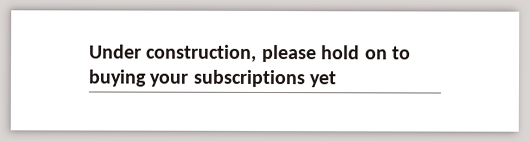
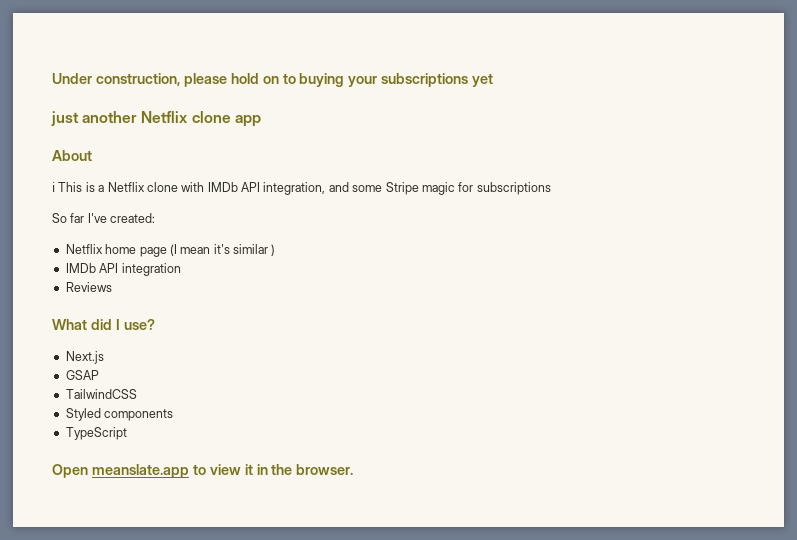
+ just another Netflix clone app
+ About
+ ℹ This is a Netflix clone with IMDb API integration, and some Stripe magic for subscriptions
+ So far I've created:
+ Netflix home page (I mean it's similar )
+ IMDb API integration
+ Reviews
+ What did I use?
+ Next.js
+ GSAP
+ TailwindCSS
+ Styled components
+ TypeScript
+ Open meanslate.app to view it in the browser.

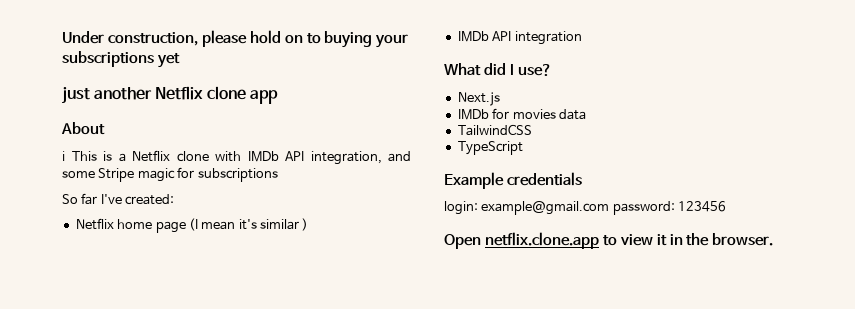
- Reviews
- GSAP
+ IMDb for movies data
- Styled components
+ Example credentials
+ login: example@gmail.com password: 123456
- Open meanslate.app to view it in the browser.
+ Open netflix.clone.app to view it in the browser.

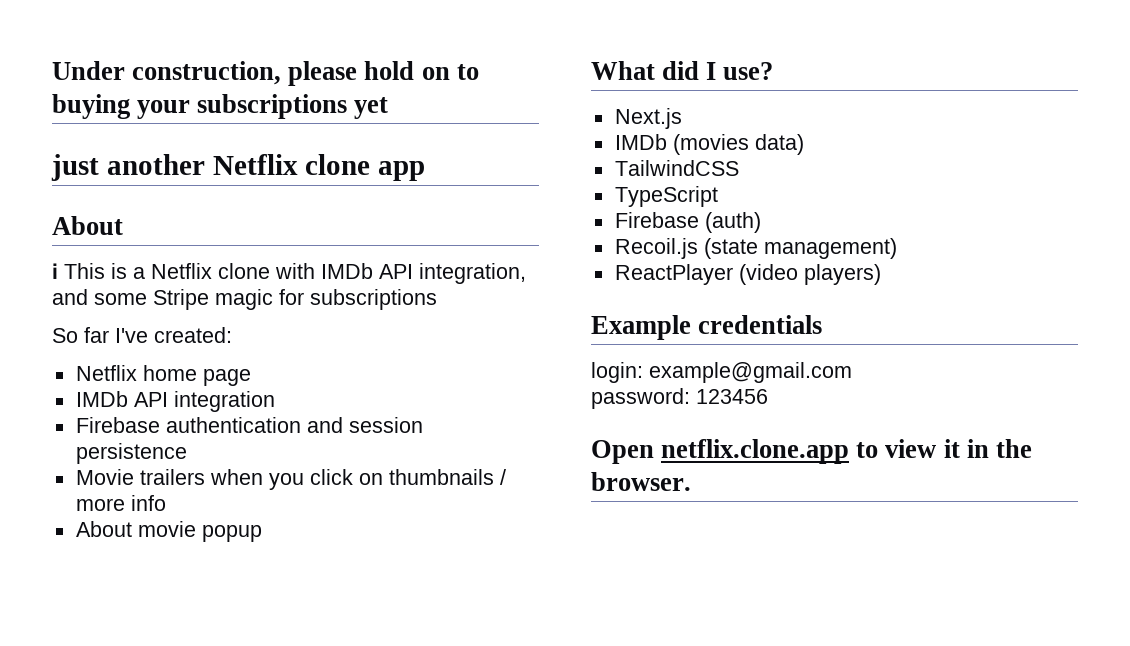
- Netflix home page (I mean it's similar )
+ Netflix home page
  IMDb API integration
+ Firebase authentication and session persistence
+ Movie trailers when you click on thumbnails / more info
+ About movie popup
- IMDb for movies data
+ IMDb (movies data)
+ Firebase (auth)
+ Recoil.js (state management)
+ ReactPlayer (video players)
- login: example@gmail.com password: 123456
+ login: example@gmail.com
+ password: 123456

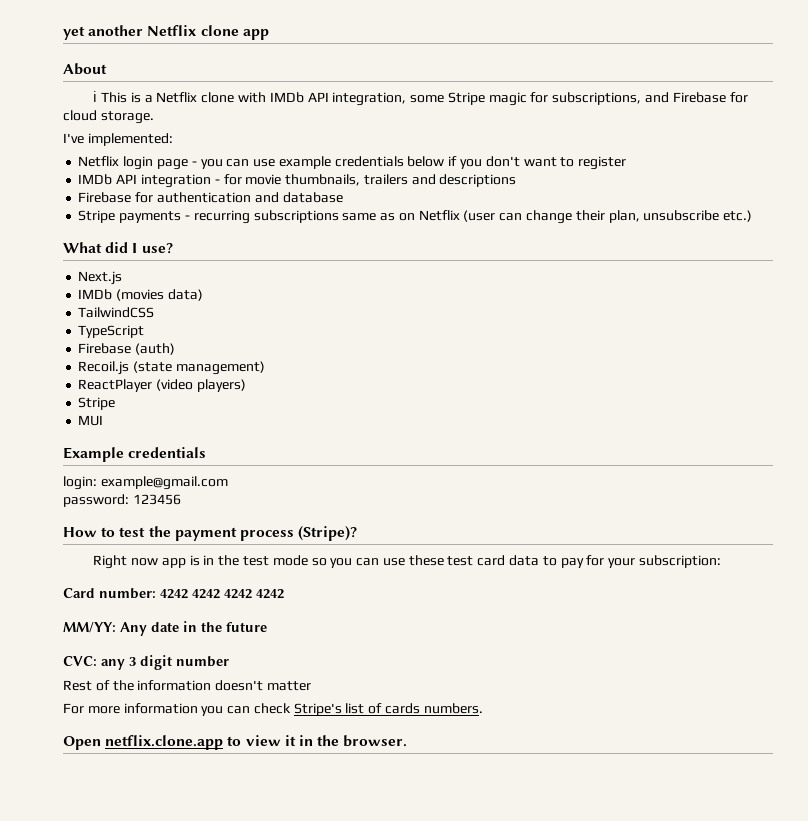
- Under construction, please hold on to buying your subscriptions yet
- just another Netflix clone app
+ yet another Netflix clone app
- ℹ This is a Netflix clone with IMDb API integration, and some Stripe magic for subscriptions
- So far I've created:
- Netflix home page
- IMDb API integration
- Firebase authentication and session persistence
- Movie trailers when you click on thumbnails / more info
- About movie popup
+ ℹ This is a Netflix clone with IMDb API integration, some Stripe magic for subscriptions, and Firebase for cloud storage.
+ I've implemented:
+ Netflix login page - you can use example credentials below if you don't want to register
+ IMDb API integration - for movie thumbnails, trailers and descriptions
+ Firebase for authentication and database
+ Stripe payments - recurring subscriptions same as on Netflix (user can change their plan, unsubscribe etc.)
  ReactPlayer (video players)
+ Stripe
+ MUI
+ How to test the payment process (Stripe)?
+ Right now app is in the test mode so you can use these test card data to pay for your subscription:
+ Card number: 4242 4242 4242 4242
+ MM/YY: Any date in the future
+ CVC: any 3 digit number
+ Rest of the information doesn't matter
+ For more information you can check Stripe's list of cards numbers.

